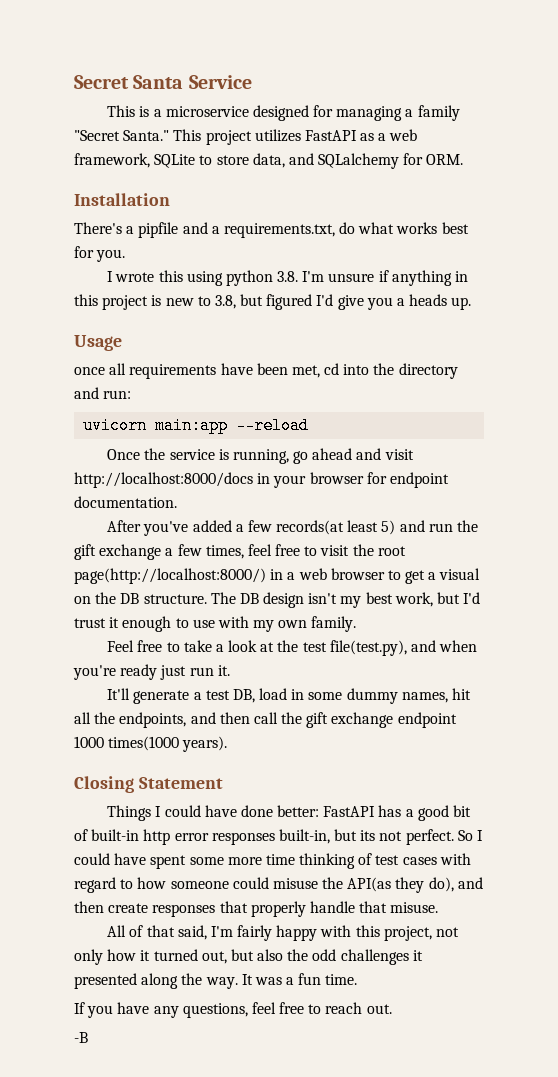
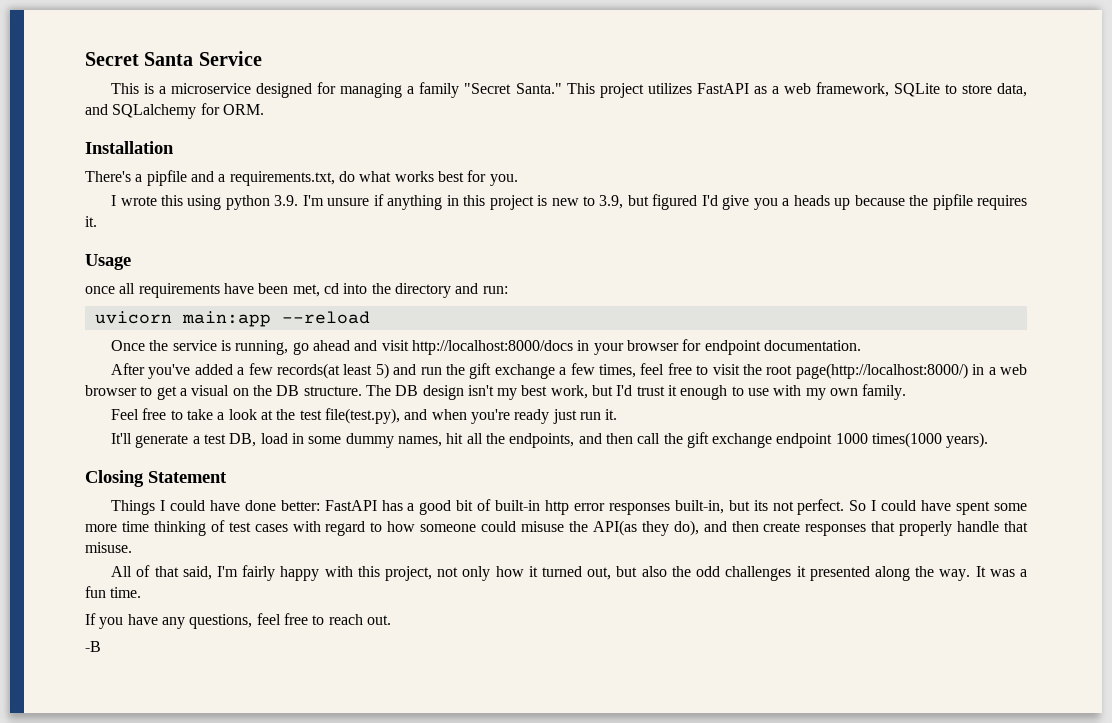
- I wrote this using python 3.8. I'm unsure if anything in this project is new to 3.8, but figured I'd give you a heads up.
+ I wrote this using python 3.9. I'm unsure if anything in this project is new to 3.9, but figured I'd give you a heads up because the pipfile requires it.

